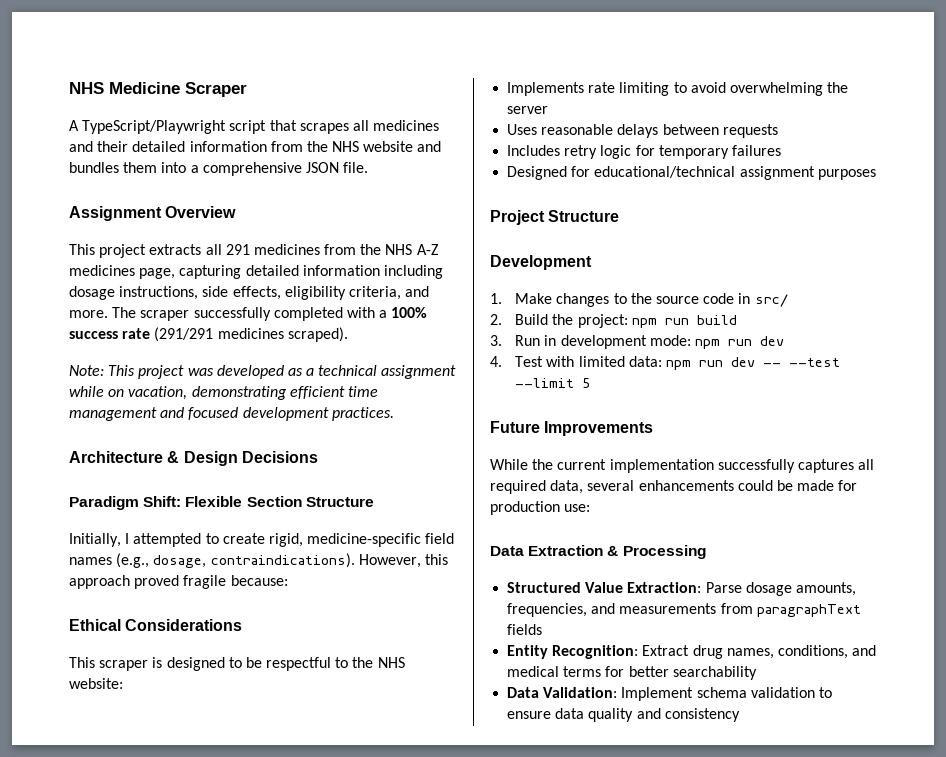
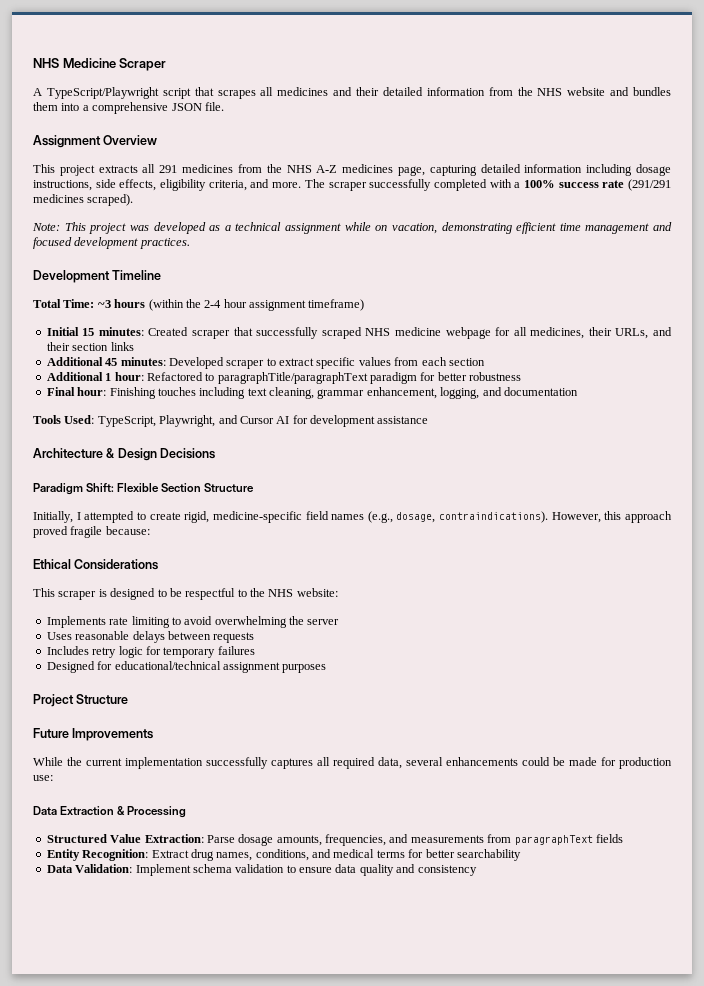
+ Development Timeline
+ Total Time: ~3 hours (within the 2-4 hour assignment timeframe)
+ Initial 15 minutes: Created scraper that successfully scraped NHS medicine webpage for all medicines, their URLs, and their section links
+ Additional 45 minutes: Developed scraper to extract specific values from each section
+ Additional 1 hour: Refactored to paragraphTitle/paragraphText paradigm for better robustness
+ Final hour: Finishing touches including text cleaning, grammar enhancement, logging, and documentation
+ Tools Used: TypeScript, Playwright, and Cursor AI for development assistance
- Development
- 1. Make changes to the source code in src/
- 2. Build the project: npm run build
- 3. Run in development mode: npm run dev
- 4. Test with limited data: npm run dev -- --test --limit 5

